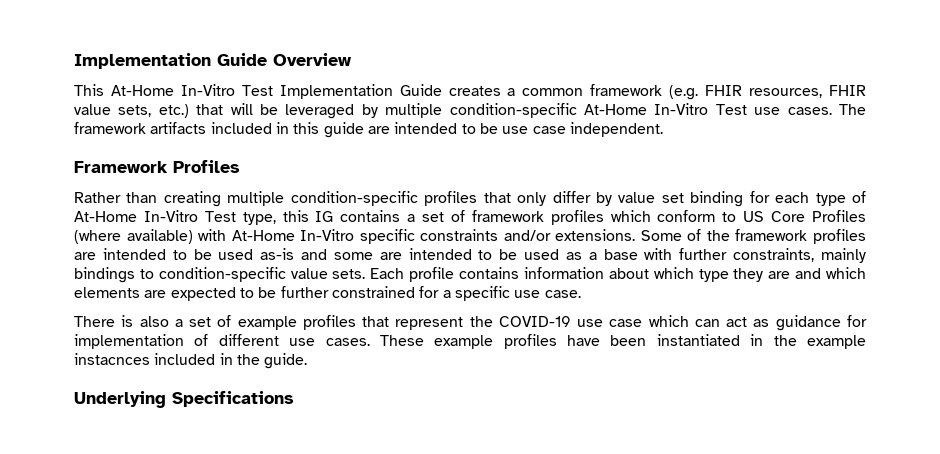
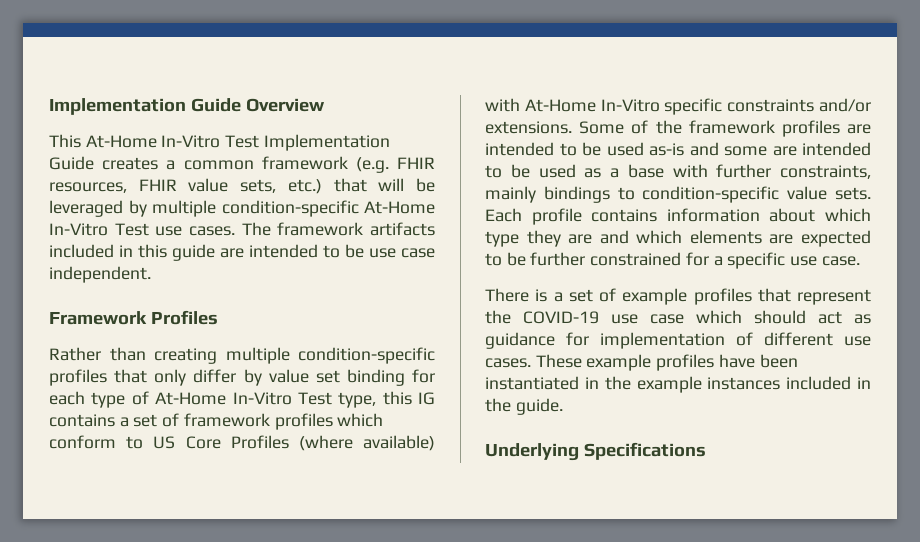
- There is also a set of example profiles that represent the COVID-19 use case which can act as guidance for implementation of different use cases.
+ There is a set of example profiles that represent the COVID-19 use case which should act as guidance for implementation of different use cases.
- These example profiles have been instantiated in the example instacnces included in the guide.
+ These example profiles have been instantiated in the example instances included in the guide.

